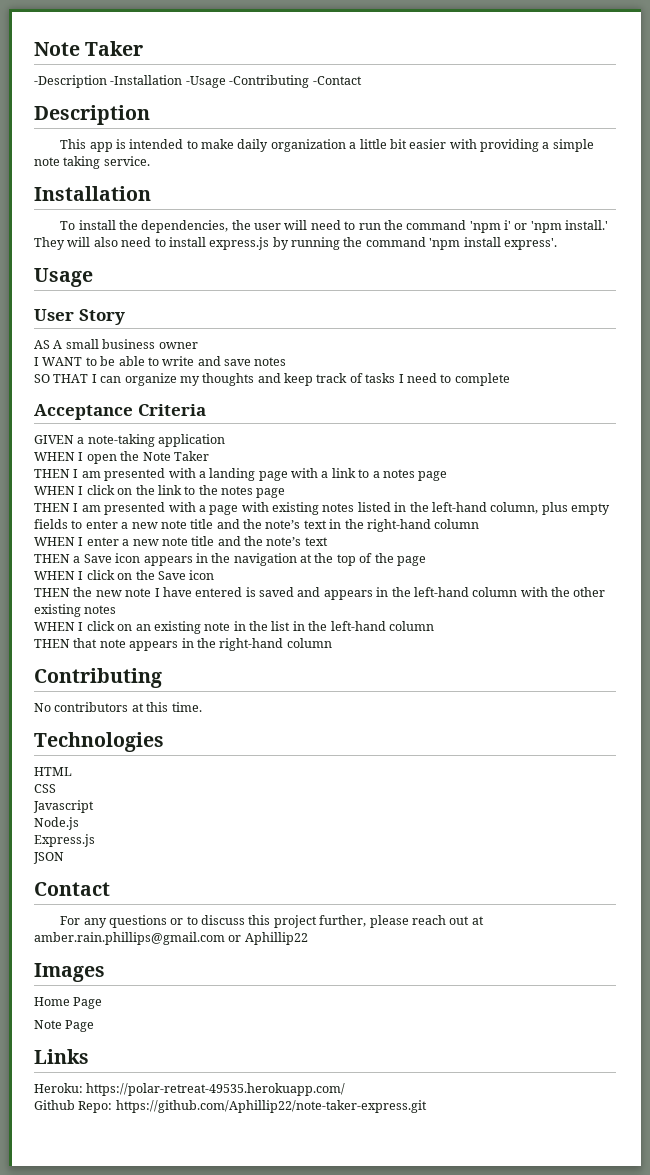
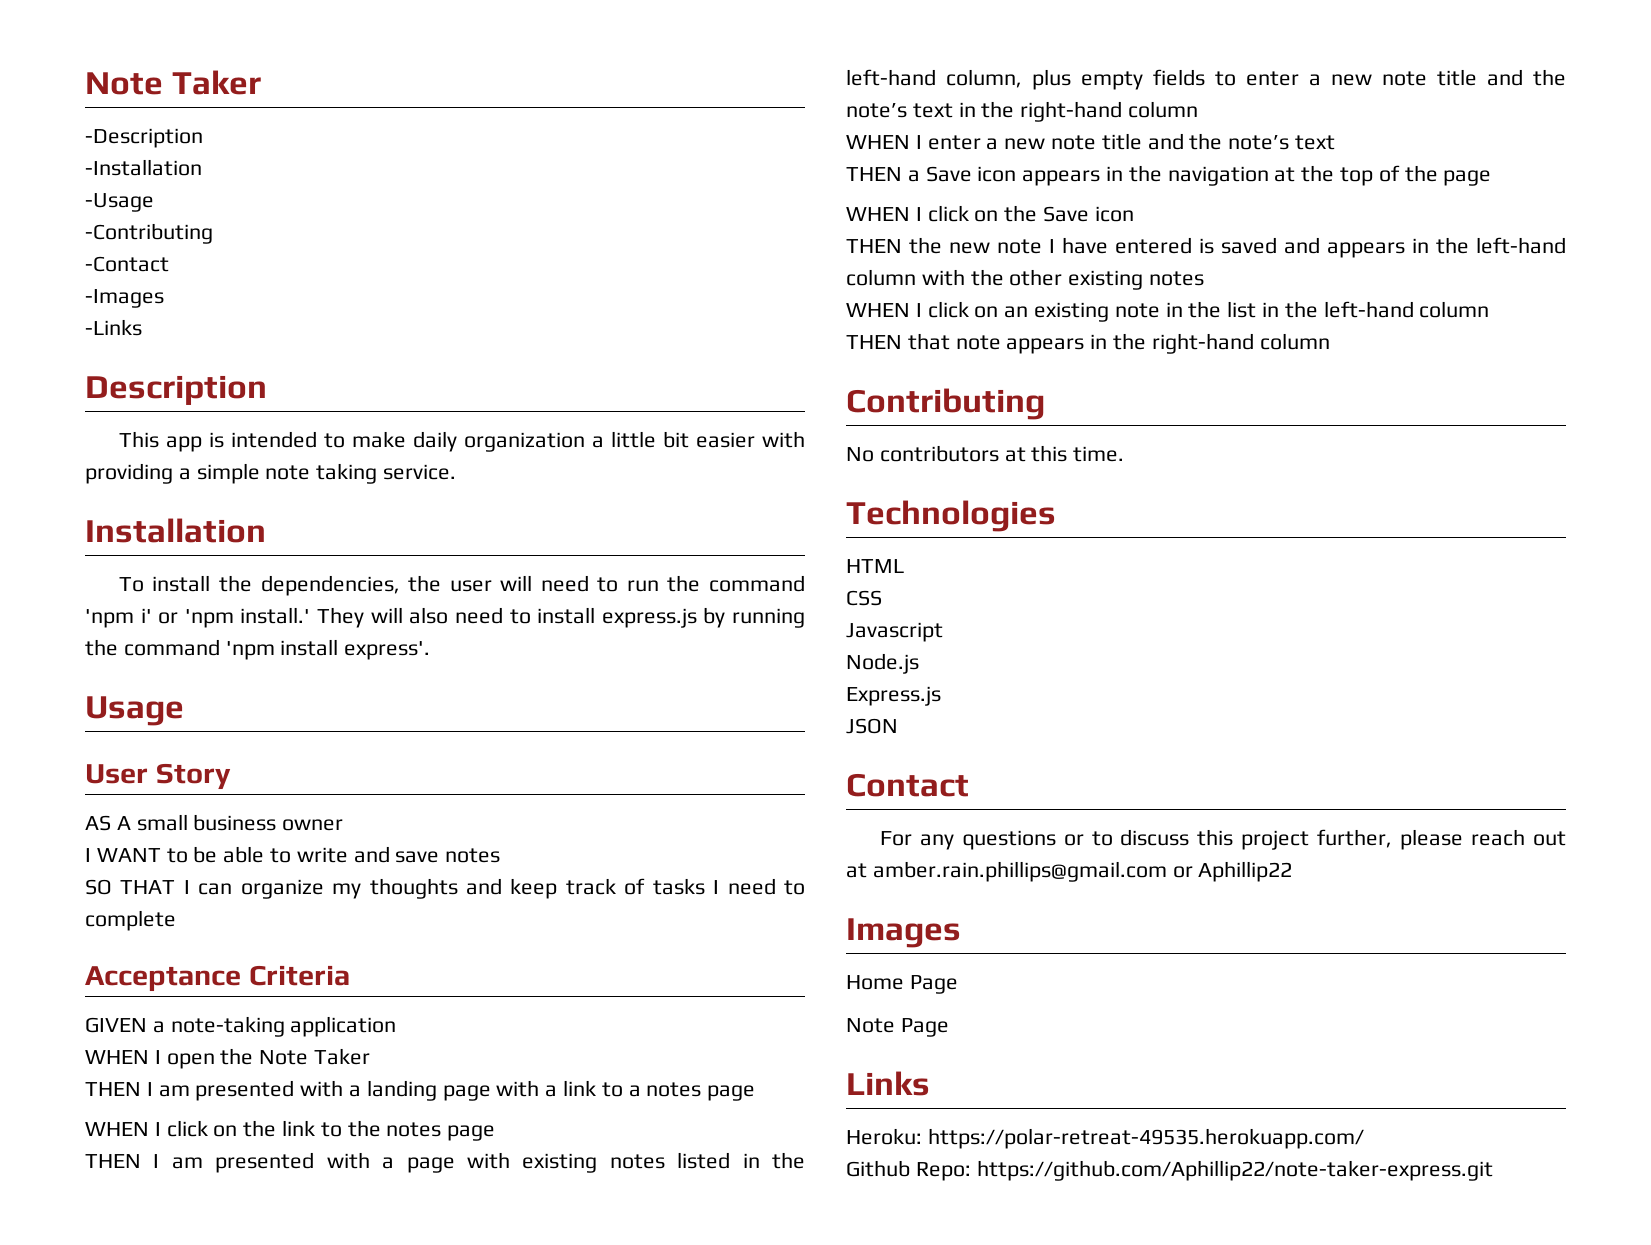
- -Description -Installation -Usage -Contributing -Contact
+ -Description
+ -Installation
+ -Usage
+ -Contributing
+ -Contact
+ -Images
+ -Links

